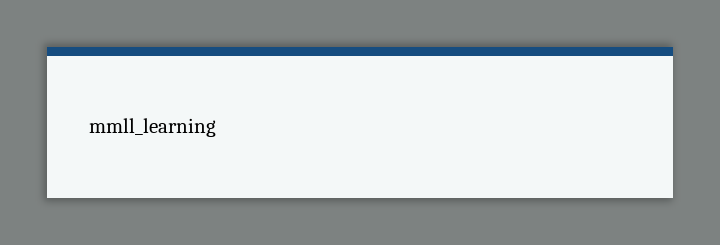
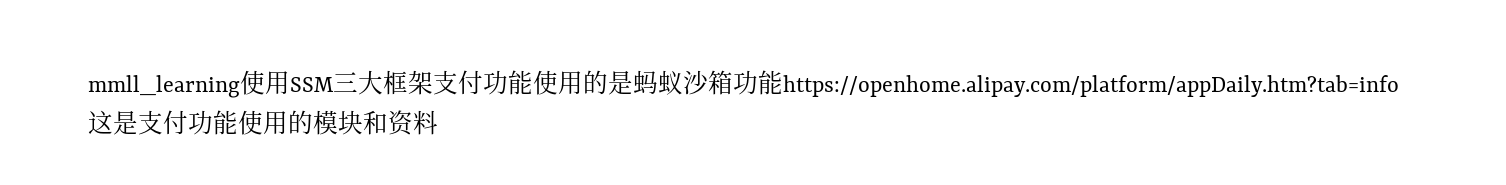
- mmll_learning
+ mmll_learning使用SSM三大框架支付功能使用的是蚂蚁沙箱功能https://openhome.alipay.com/platform/appDaily.htm?tab=info这是支付功能使用的模块和资料

